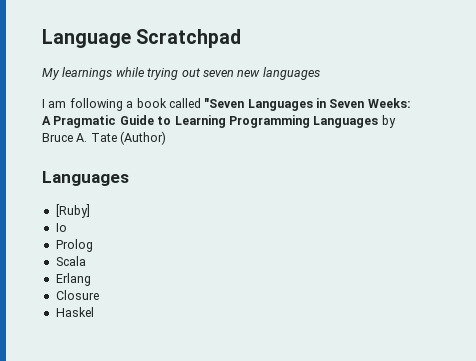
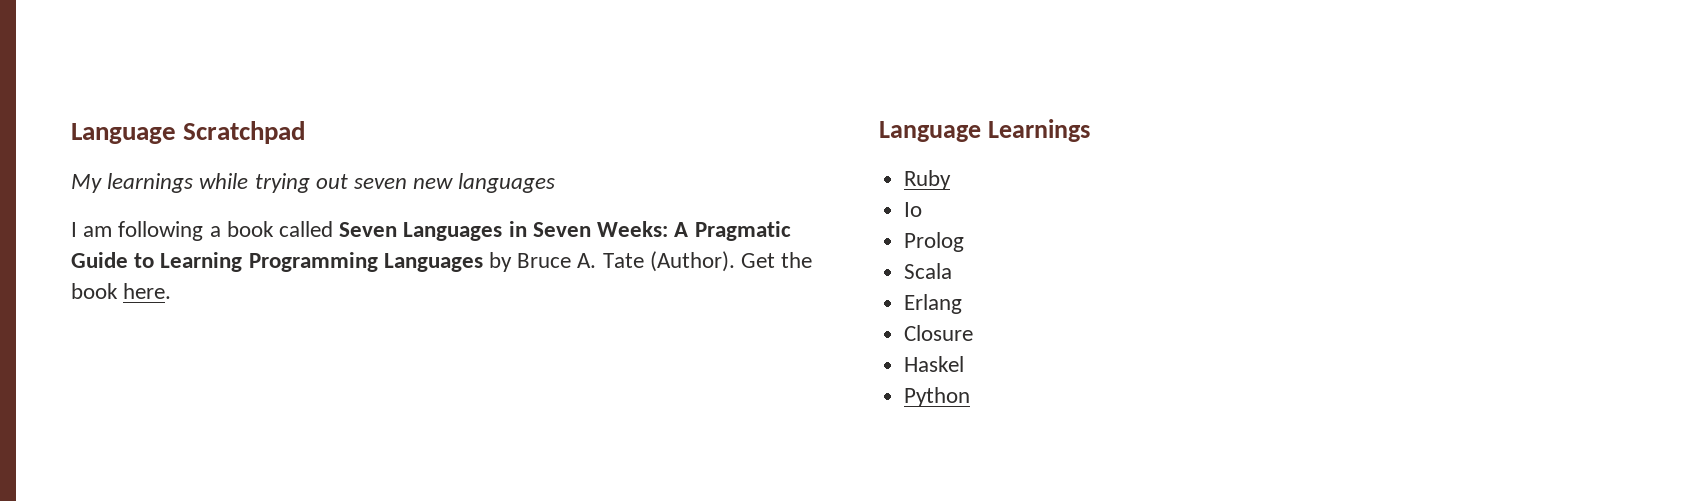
- I am following a book called "Seven Languages in Seven Weeks: A Pragmatic Guide to Learning Programming Languages by Bruce A. Tate (Author)
- Languages
- [Ruby]
+ I am following a book called Seven Languages in Seven Weeks: A Pragmatic Guide to Learning Programming Languages by Bruce A. Tate (Author). Get the book here.
+ Language Learnings
+ Ruby
+ Python

